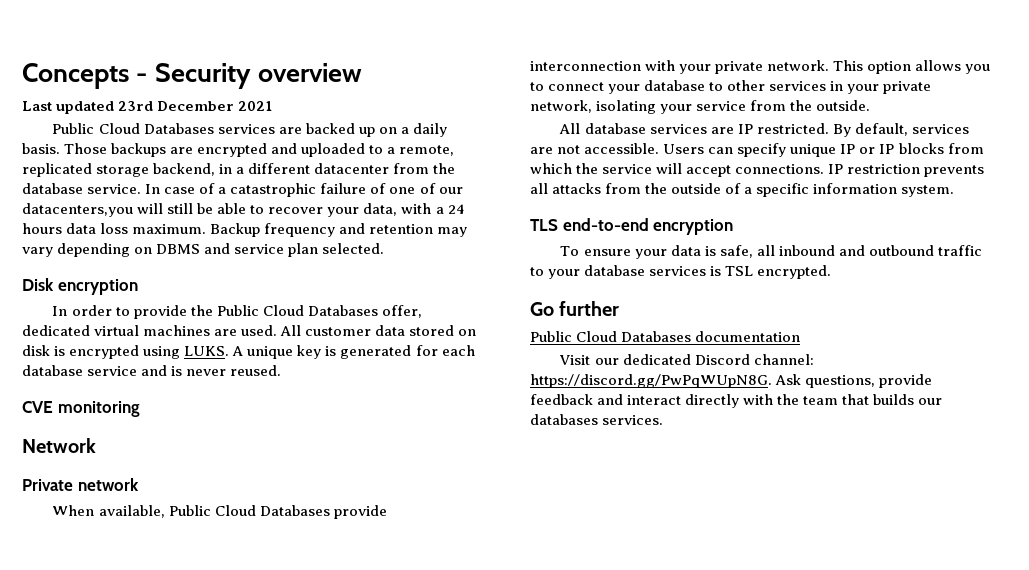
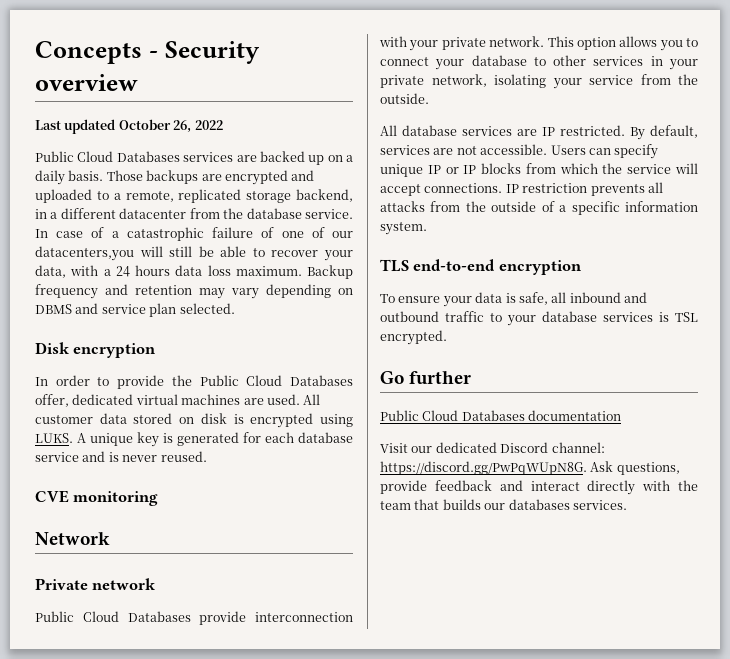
- Last updated 23rd December 2021
+ Last updated October 26, 2022
- When available, Public Cloud Databases provide interconnection with your private network.
+ Public Cloud Databases provide interconnection with your private network.

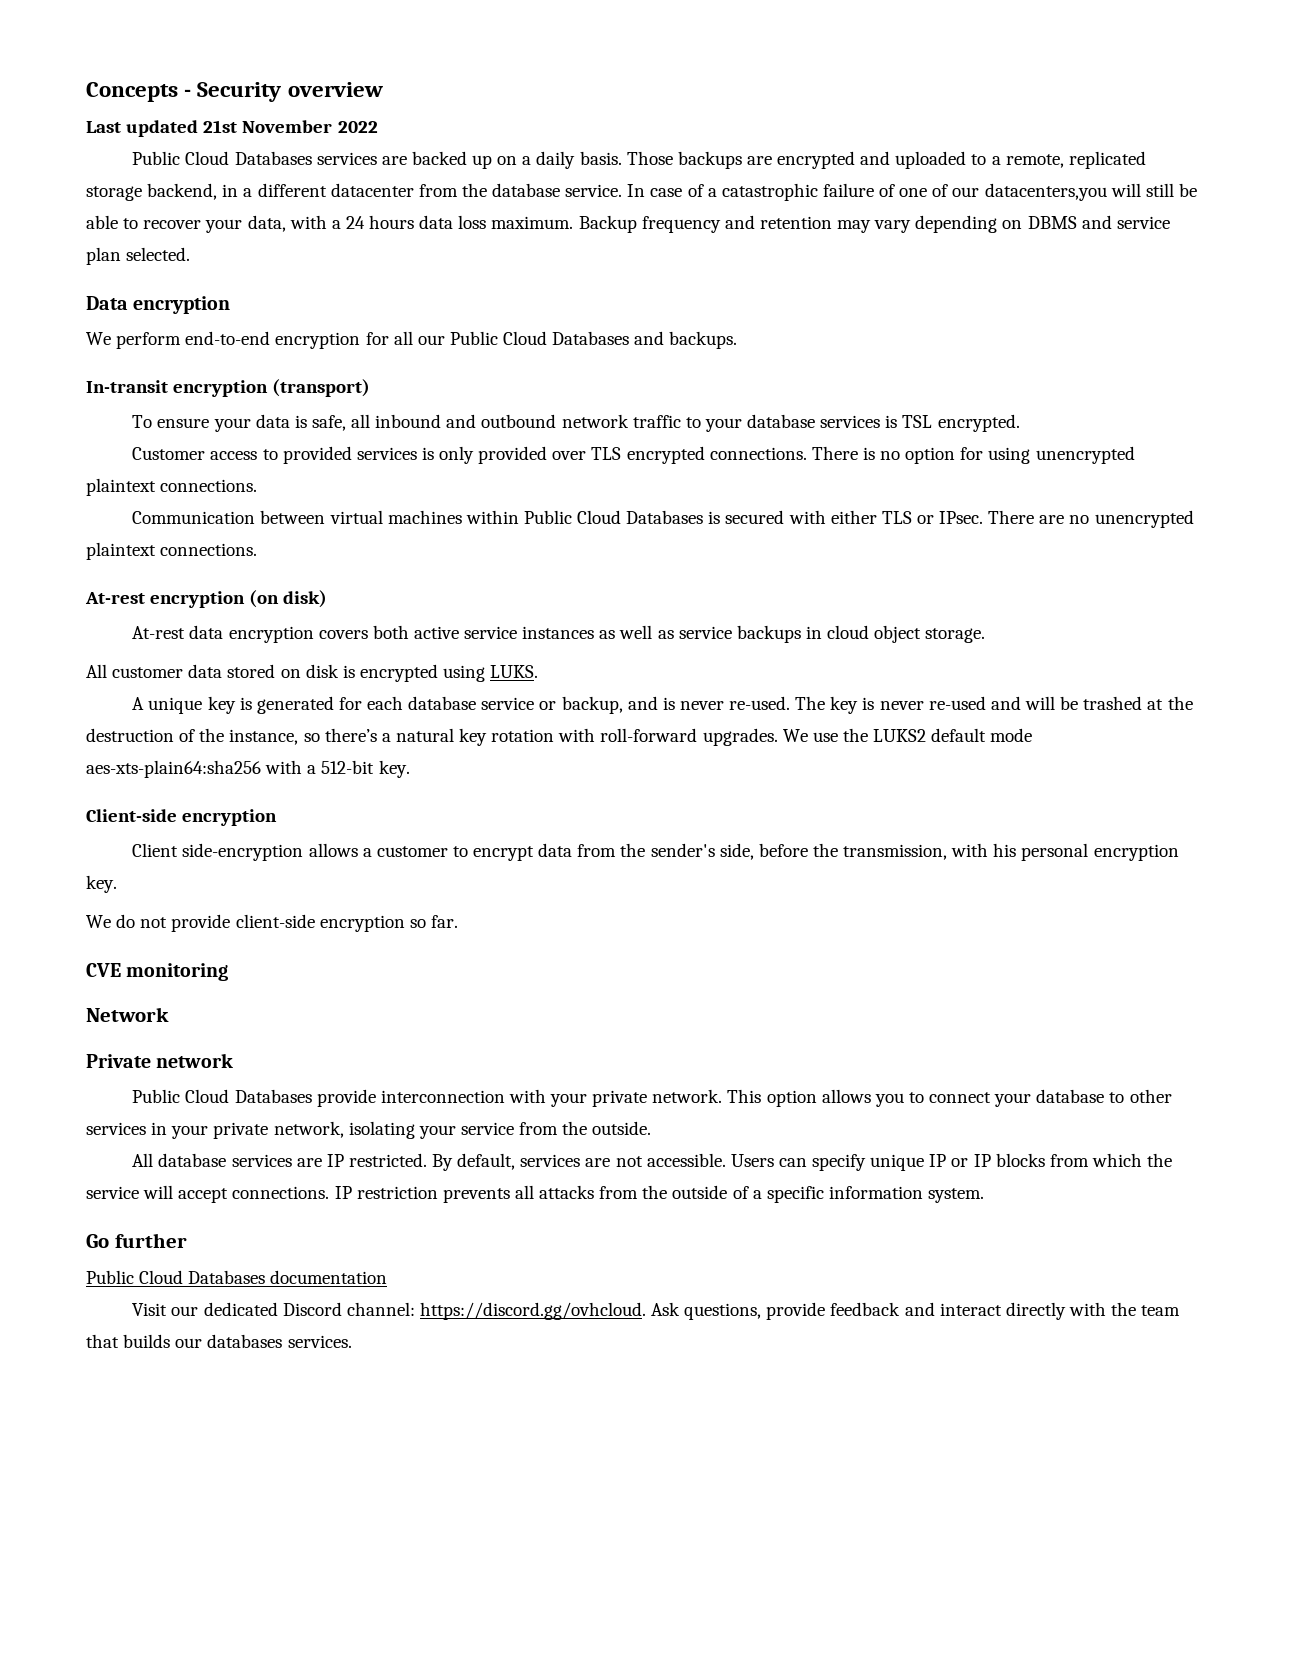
- Last updated October 26, 2022
+ Last updated 21st November 2022
- Disk encryption
- In order to provide the Public Cloud Databases offer, dedicated virtual machines are used. All customer data stored on disk is encrypted using LUKS. A unique key is generated for each database service and is never reused.
+ Data encryption
+ We perform end-to-end encryption for all our Public Cloud Databases and backups.
+ In-transit encryption (transport)
+ To ensure your data is safe, all inbound and outbound network traffic to your database services is TSL encrypted.
+ Customer access to provided services is only provided over TLS encrypted connections. There is no option for using unencrypted plaintext connections.
+ Communication between virtual machines within Public Cloud Databases is secured with either TLS or IPsec. There are no unencrypted plaintext connections.
+ At-rest encryption (on disk)
+ At-rest data encryption covers both active service instances as well as service backups in cloud object storage.
+ All customer data stored on disk is encrypted using LUKS.
+ A unique key is generated for each database service or backup, and is never re-used. The key is never re-used and will be trashed at the destruction of the instance, so there’s a natural key rotation with roll-forward upgrades. We use the LUKS2 default mode aes-xts-plain64:sha256 with a 512-bit key.
+ Client-side encryption
+ Client side-encryption allows a customer to encrypt data from the sender's side, before the transmission, with his personal encryption key.
+ We do not provide client-side encryption so far.
- TLS end-to-end encryption
- To ensure your data is safe, all inbound and outbound traffic to your database services is TSL encrypted.
- Visit our dedicated Discord channel: https://discord.gg/PwPqWUpN8G. Ask questions, provide feedback and interact directly with the team that builds our databases services.
+ Visit our dedicated Discord channel: https://discord.gg/ovhcloud. Ask questions, provide feedback and interact directly with the team that builds our databases services.

